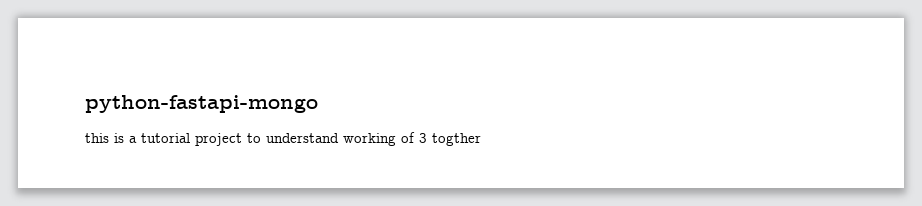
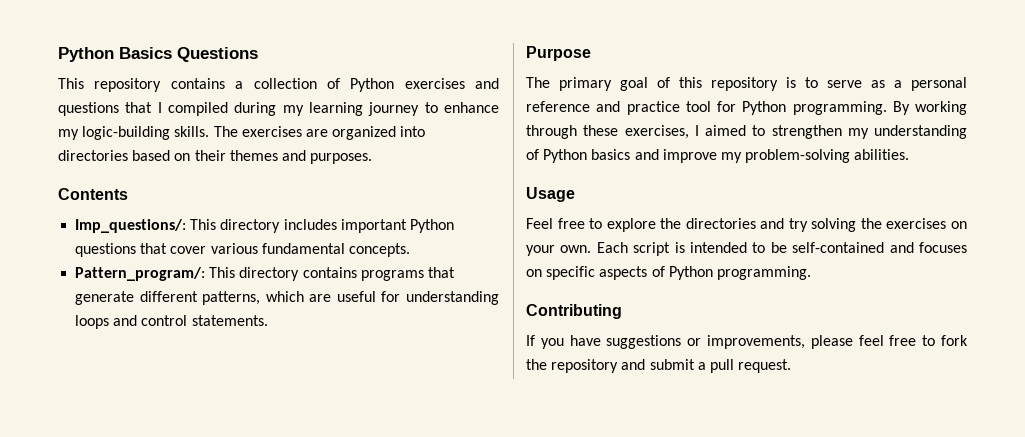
- python-fastapi-mongo
- this is a tutorial project to understand working of 3 togther
+ Python Basics Questions
+ This repository contains a collection of Python exercises and questions that I compiled during my learning journey to enhance my logic-building skills. The exercises are organized into directories based on their themes and purposes.
+ Contents
+ Imp_questions/: This directory includes important Python questions that cover various fundamental concepts.
+ Pattern_program/: This directory contains programs that generate different patterns, which are useful for understanding loops and control statements.
+ Purpose
+ The primary goal of this repository is to serve as a personal reference and practice tool for Python programming. By working through these exercises, I aimed to strengthen my understanding of Python basics and improve my problem-solving abilities.
+ Usage
+ Feel free to explore the directories and try solving the exercises on your own. Each script is intended to be self-contained and focuses on specific aspects of Python programming.
+ Contributing
+ If you have suggestions or improvements, please feel free to fork the repository and submit a pull request.

